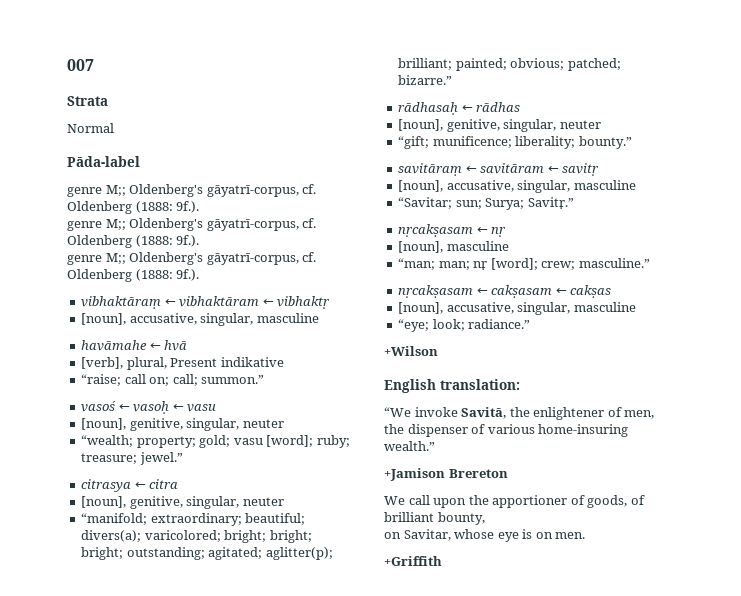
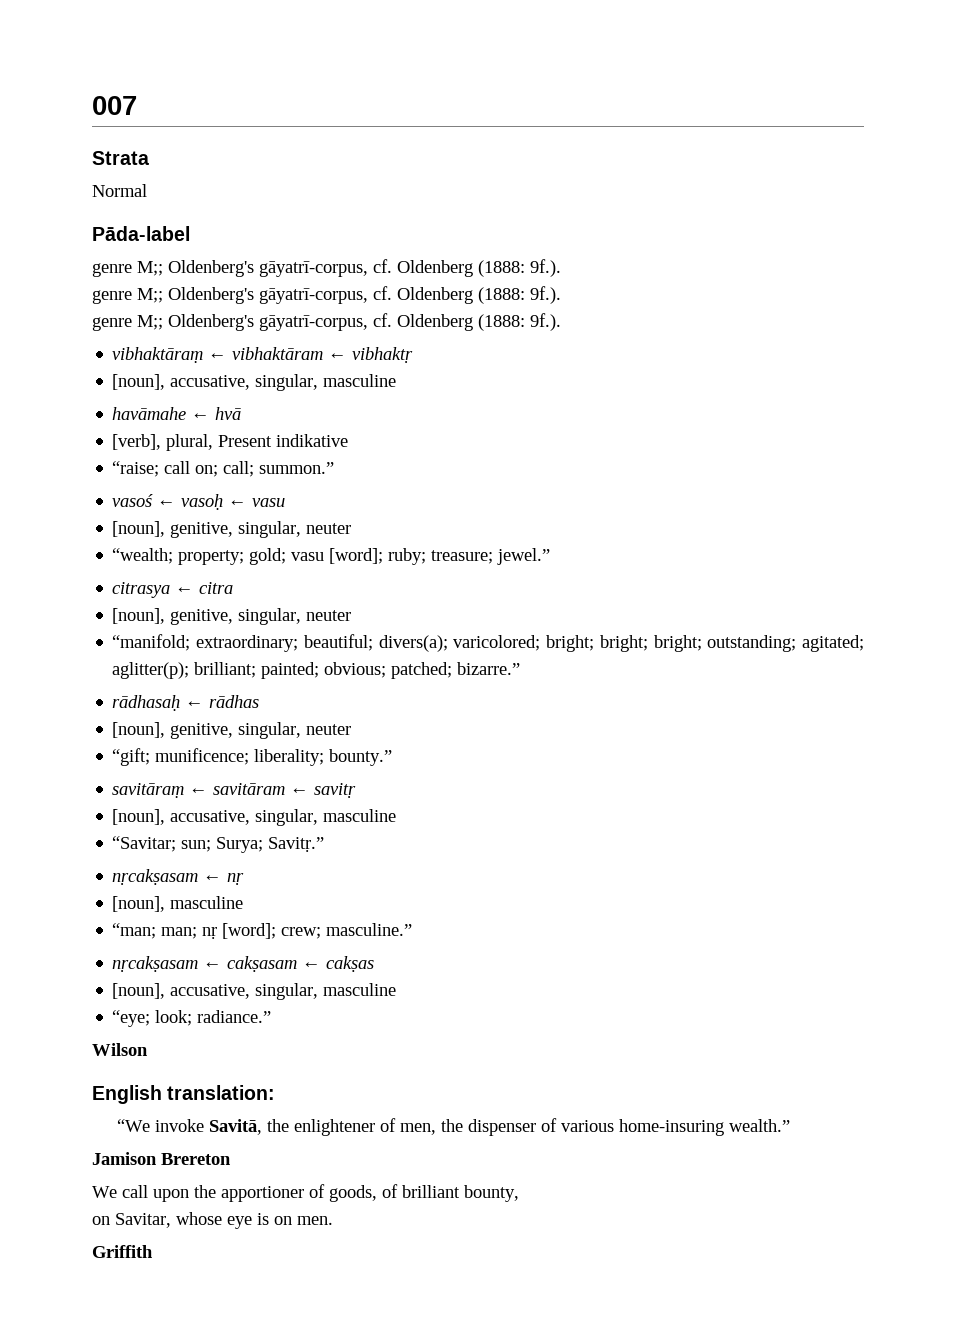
- +Wilson
+ Wilson
- +Jamison Brereton
+ Jamison Brereton
- +Griffith
+ Griffith

